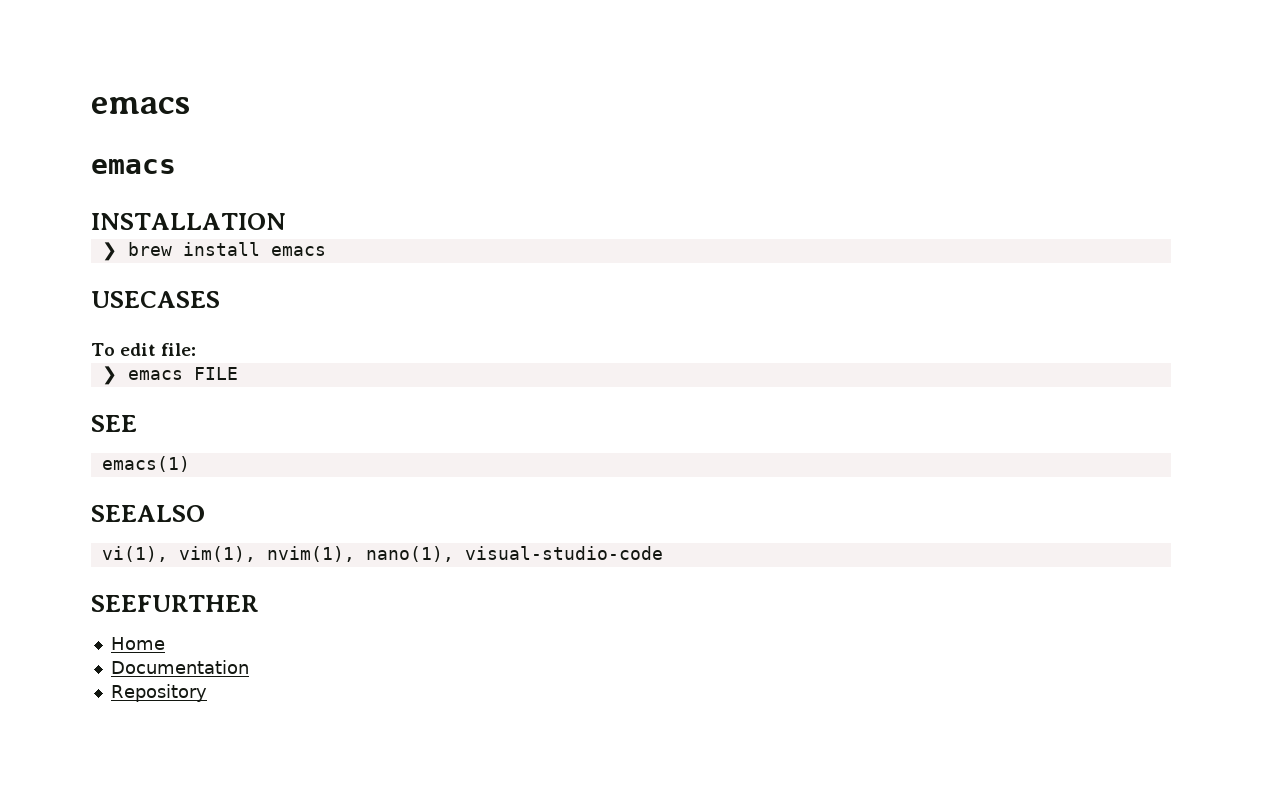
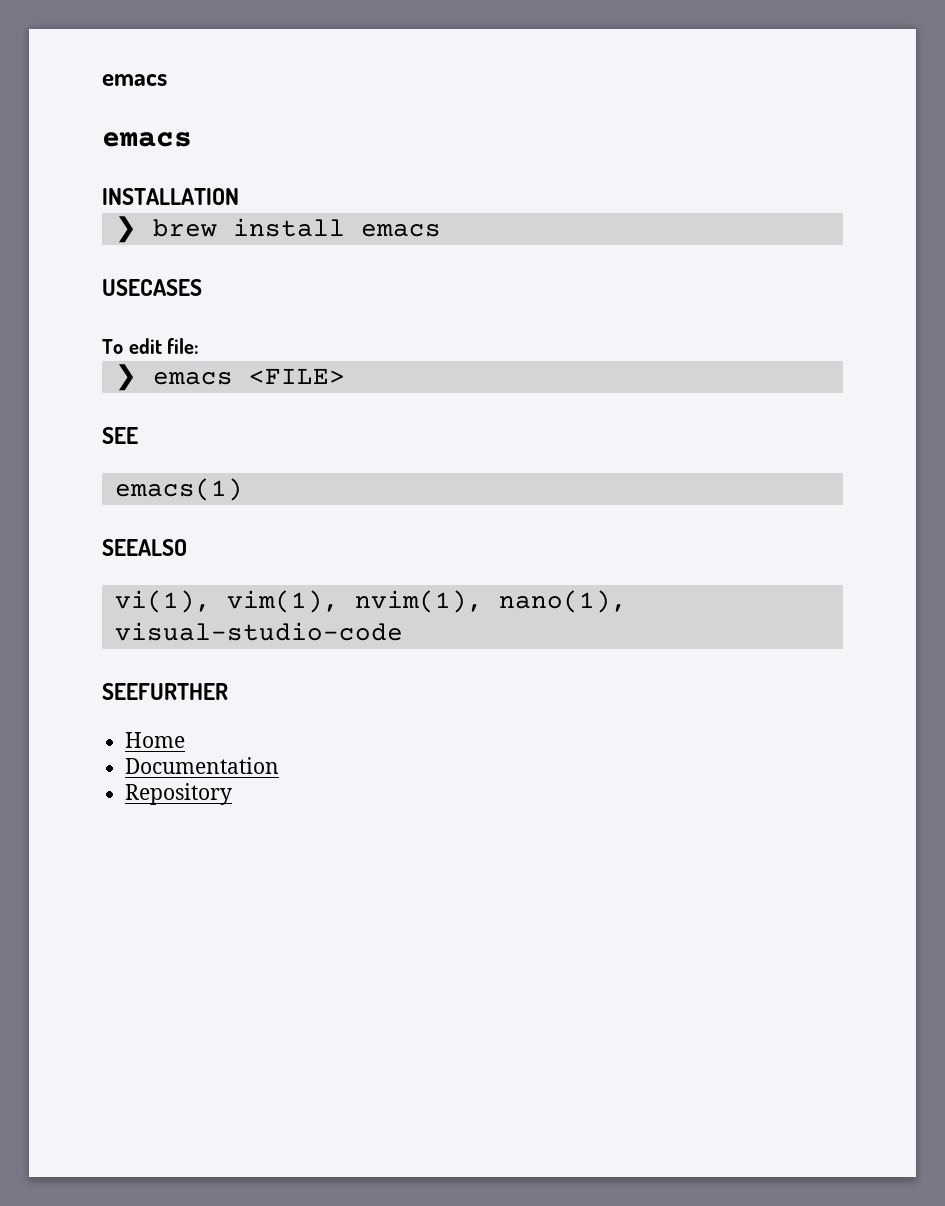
- ❯ emacs FILE
+ ❯ emacs <FILE>

